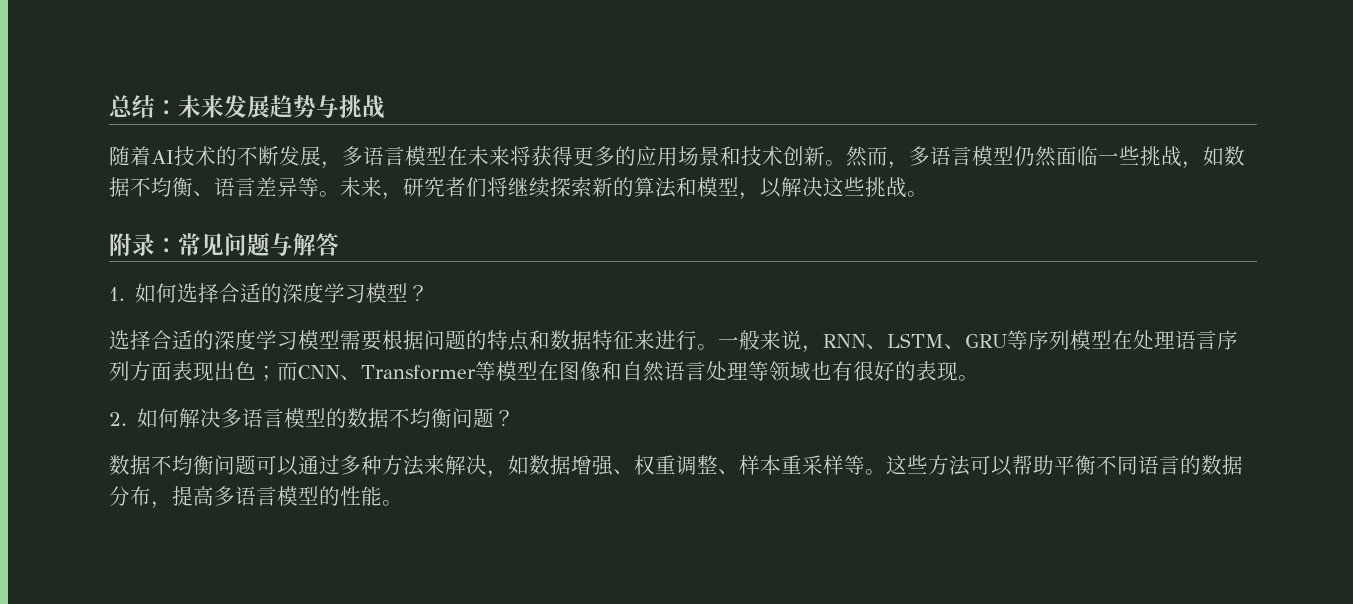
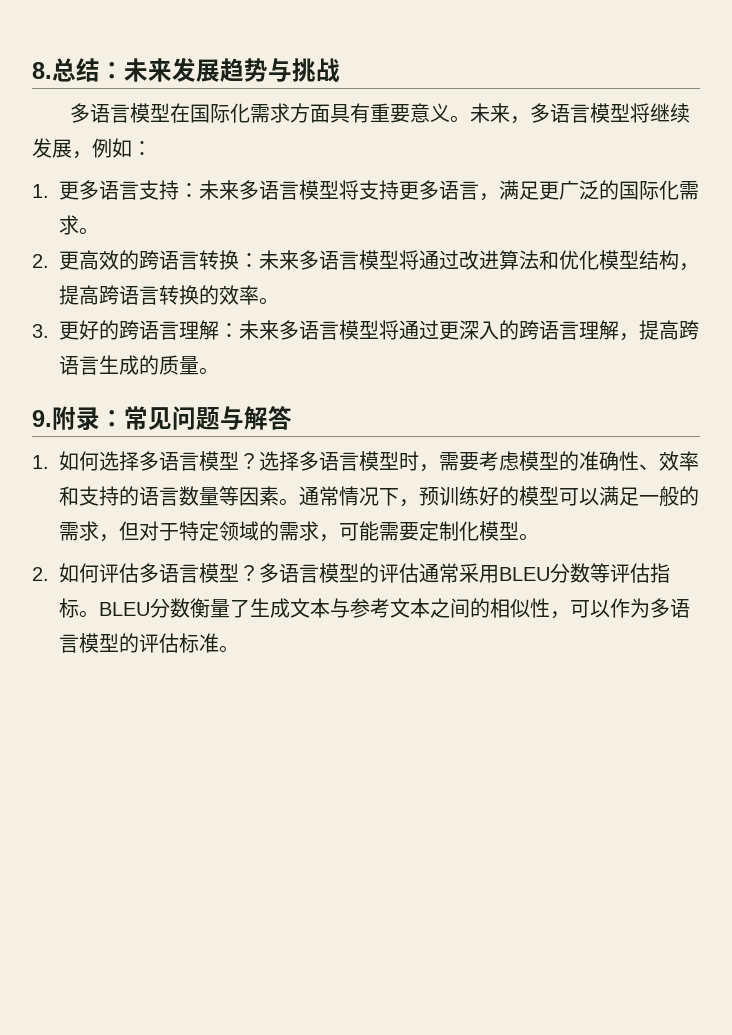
- 总结：未来发展趋势与挑战
+ 8.总结：未来发展趋势与挑战
- 随着AI技术的不断发展，多语言模型在未来将获得更多的应用场景和技术创新。然而，多语言模型仍然面临一些挑战，如数据不均衡、语言差异等。未来，研究者们将继续探索新的算法和模型，以解决这些挑战。
- 附录：常见问题与解答
+ 多语言模型在国际化需求方面具有重要意义。未来，多语言模型将继续发展，例如：
+ 1.更多语言支持：未来多语言模型将支持更多语言，满足更广泛的国际化需求。
+ 2.更高效的跨语言转换：未来多语言模型将通过改进算法和优化模型结构，提高跨语言转换的效率。
+ 3.更好的跨语言理解：未来多语言模型将通过更深入的跨语言理解，提高跨语言生成的质量。
+ 9.附录：常见问题与解答
- 1.如何选择合适的深度学习模型？
- 选择合适的深度学习模型需要根据问题的特点和数据特征来进行。一般来说，RNN、LSTM、GRU等序列模型在处理语言序列方面表现出色；而CNN、Transformer等模型在图像和自然语言处理等领域也有很好的表现。
- 2.如何解决多语言模型的数据不均衡问题？
- 数据不均衡问题可以通过多种方法来解决，如数据增强、权重调整、样本重采样等。这些方法可以帮助平衡不同语言的数据分布，提高多语言模型的性能。
+ 1.如何选择多语言模型？选择多语言模型时，需要考虑模型的准确性、效率和支持的语言数量等因素。通常情况下，预训练好的模型可以满足一般的需求，但对于特定领域的需求，可能需要定制化模型。
+ 2.如何评估多语言模型？多语言模型的评估通常采用BLEU分数等评估指标。BLEU分数衡量了生成文本与参考文本之间的相似性，可以作为多语言模型的评估标准。

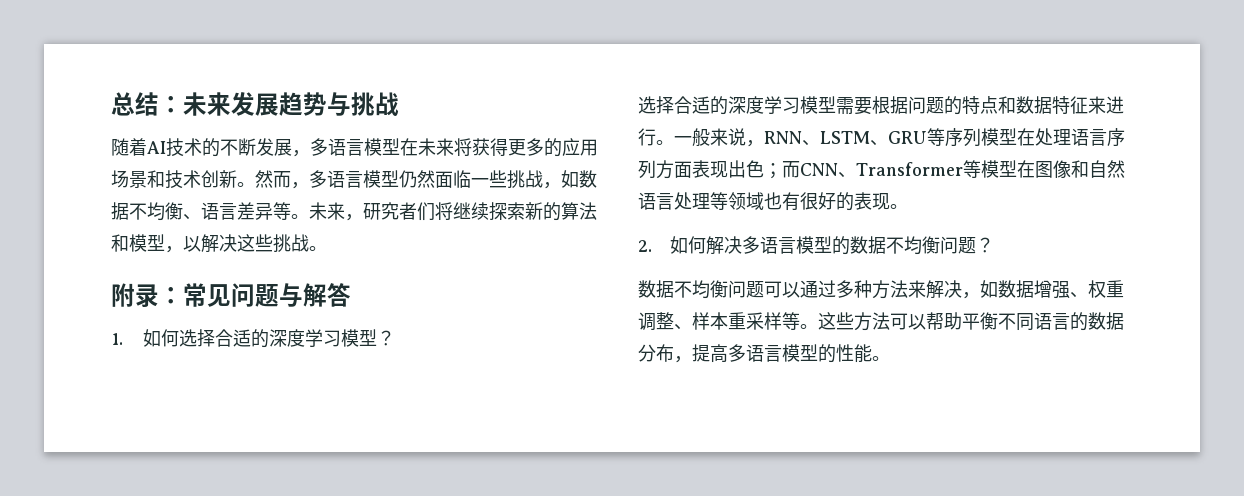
- 8.总结：未来发展趋势与挑战
+ 总结：未来发展趋势与挑战
- 多语言模型在国际化需求方面具有重要意义。未来，多语言模型将继续发展，例如：
- 1.更多语言支持：未来多语言模型将支持更多语言，满足更广泛的国际化需求。
- 2.更高效的跨语言转换：未来多语言模型将通过改进算法和优化模型结构，提高跨语言转换的效率。
- 3.更好的跨语言理解：未来多语言模型将通过更深入的跨语言理解，提高跨语言生成的质量。
- 9.附录：常见问题与解答
+ 随着AI技术的不断发展，多语言模型在未来将获得更多的应用场景和技术创新。然而，多语言模型仍然面临一些挑战，如数据不均衡、语言差异等。未来，研究者们将继续探索新的算法和模型，以解决这些挑战。
+ 附录：常见问题与解答
- 1.如何选择多语言模型？选择多语言模型时，需要考虑模型的准确性、效率和支持的语言数量等因素。通常情况下，预训练好的模型可以满足一般的需求，但对于特定领域的需求，可能需要定制化模型。
- 2.如何评估多语言模型？多语言模型的评估通常采用BLEU分数等评估指标。BLEU分数衡量了生成文本与参考文本之间的相似性，可以作为多语言模型的评估标准。
+ 1.如何选择合适的深度学习模型？
+ 选择合适的深度学习模型需要根据问题的特点和数据特征来进行。一般来说，RNN、LSTM、GRU等序列模型在处理语言序列方面表现出色；而CNN、Transformer等模型在图像和自然语言处理等领域也有很好的表现。
+ 2.如何解决多语言模型的数据不均衡问题？
+ 数据不均衡问题可以通过多种方法来解决，如数据增强、权重调整、样本重采样等。这些方法可以帮助平衡不同语言的数据分布，提高多语言模型的性能。

